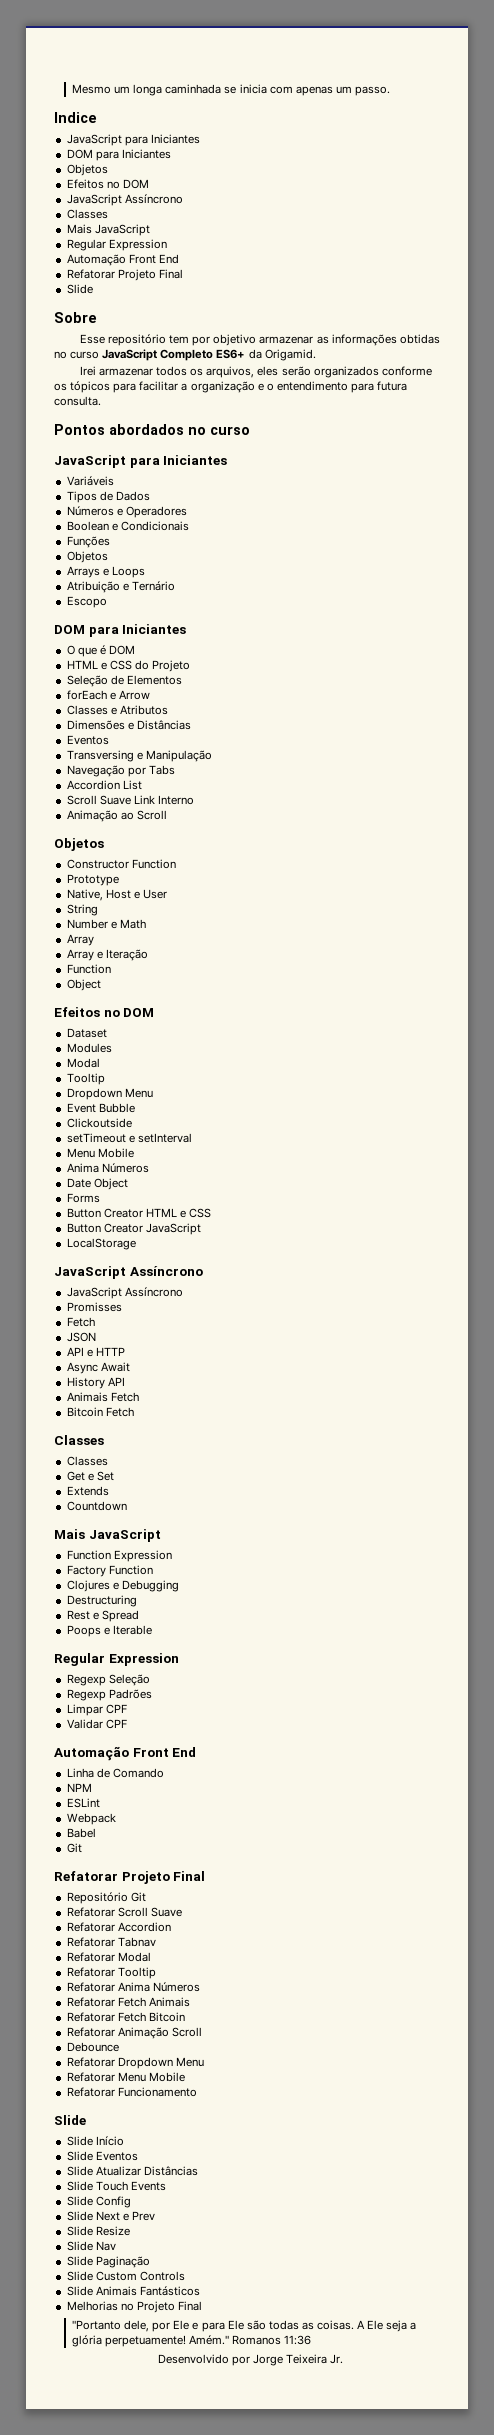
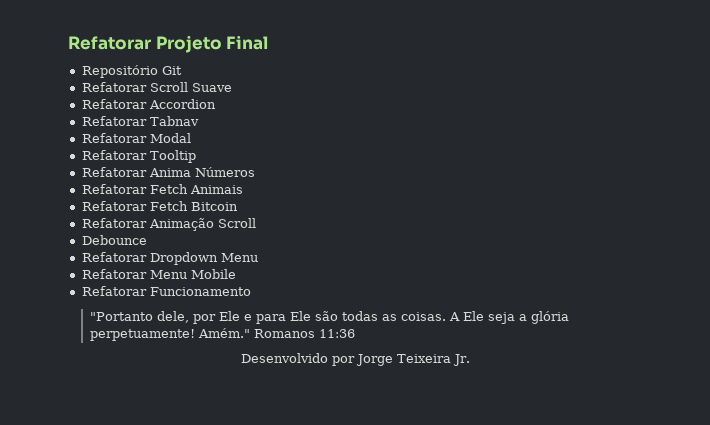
- Mesmo um longa caminhada se inicia com apenas um passo.
- Indice
- JavaScript para Iniciantes
- DOM para Iniciantes
- Objetos
- Efeitos no DOM
- JavaScript Assíncrono
- Classes
- Mais JavaScript
- Regular Expression
- Automação Front End
- Refatorar Projeto Final
- Slide
- Sobre
- Esse repositório tem por objetivo armazenar as informações obtidas no curso JavaScript Completo ES6+ da Origamid.
- Irei armazenar todos os arquivos, eles serão organizados conforme os tópicos para facilitar a organização e o entendimento para futura consulta.
- Pontos abordados no curso
- JavaScript para Iniciantes
- Variáveis
- Tipos de Dados
- Números e Operadores
- Boolean e Condicionais
- Funções
- Objetos
- Arrays e Loops
- Atribuição e Ternário
- Escopo
- DOM para Iniciantes
- O que é DOM
- HTML e CSS do Projeto
- Seleção de Elementos
- forEach e Arrow
- Classes e Atributos
- Dimensões e Distâncias
- Eventos
- Transversing e Manipulação
- Navegação por Tabs
- Accordion List
- Scroll Suave Link Interno
- Animação ao Scroll
- Objetos
- Constructor Function
- Prototype
- Native, Host e User
- String
- Number e Math
- Array
- Array e Iteração
- Function
- Object
- Efeitos no DOM
- Dataset
- Modules
- Modal
- Tooltip
- Dropdown Menu
- Event Bubble
- Clickoutside
- setTimeout e setInterval
- Menu Mobile
- Anima Números
- Date Object
- Forms
- Button Creator HTML e CSS
- Button Creator JavaScript
- LocalStorage
- JavaScript Assíncrono
- JavaScript Assíncrono
- Promisses
- Fetch
- JSON
- API e HTTP
- Async Await
- History API
- Animais Fetch
- Bitcoin Fetch
- Classes
- Classes
- Get e Set
- Extends
- Countdown
- Mais JavaScript
- Function Expression
- Factory Function
- Clojures e Debugging
- Destructuring
- Rest e Spread
- Poops e Iterable
- Regular Expression
- Regexp Seleção
- Regexp Padrões
- Limpar CPF
- Validar CPF
- Automação Front End
- Linha de Comando
- NPM
- ESLint
- Webpack
- Babel
- Git
  Refatorar Funcionamento
- Slide
- Slide Início
- Slide Eventos
- Slide Atualizar Distâncias
- Slide Touch Events
- Slide Config
- Slide Next e Prev
- Slide Resize
- Slide Nav
- Slide Paginação
- Slide Custom Controls
- Slide Animais Fantásticos
- Melhorias no Projeto Final

